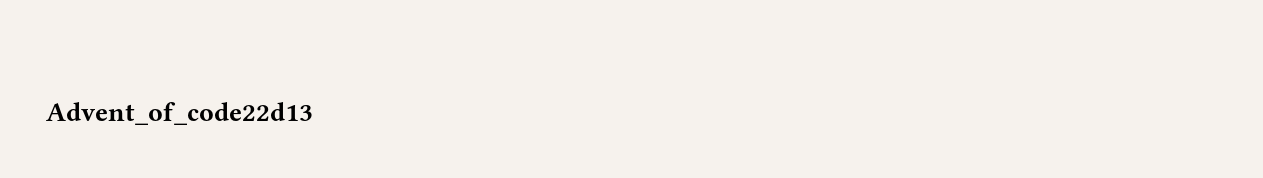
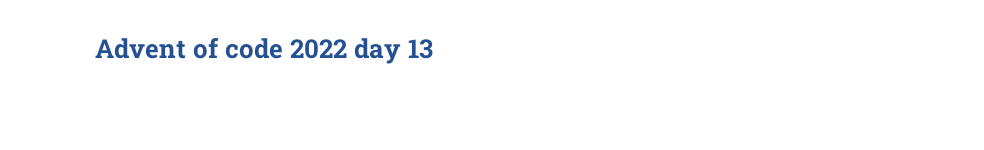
- Advent_of_code22d13
+ Advent of code 2022 day 13

